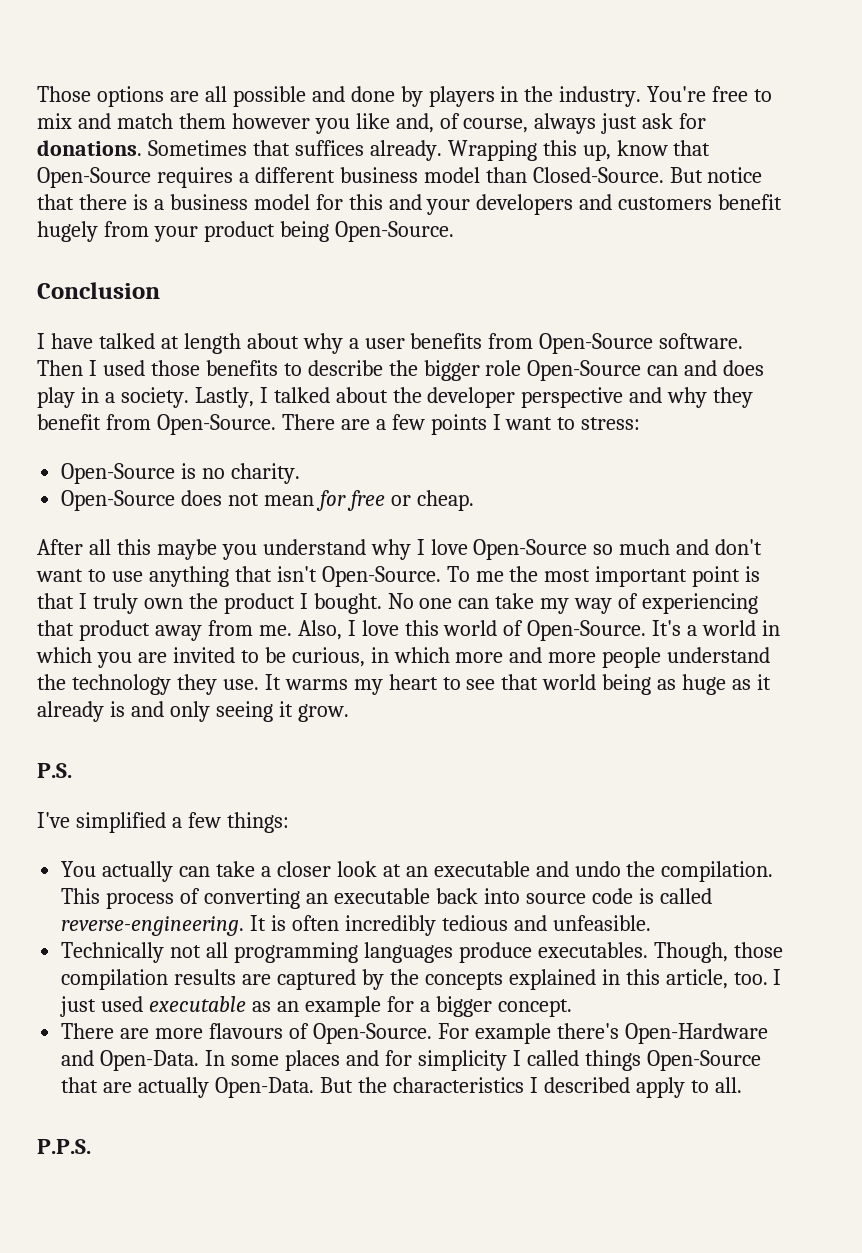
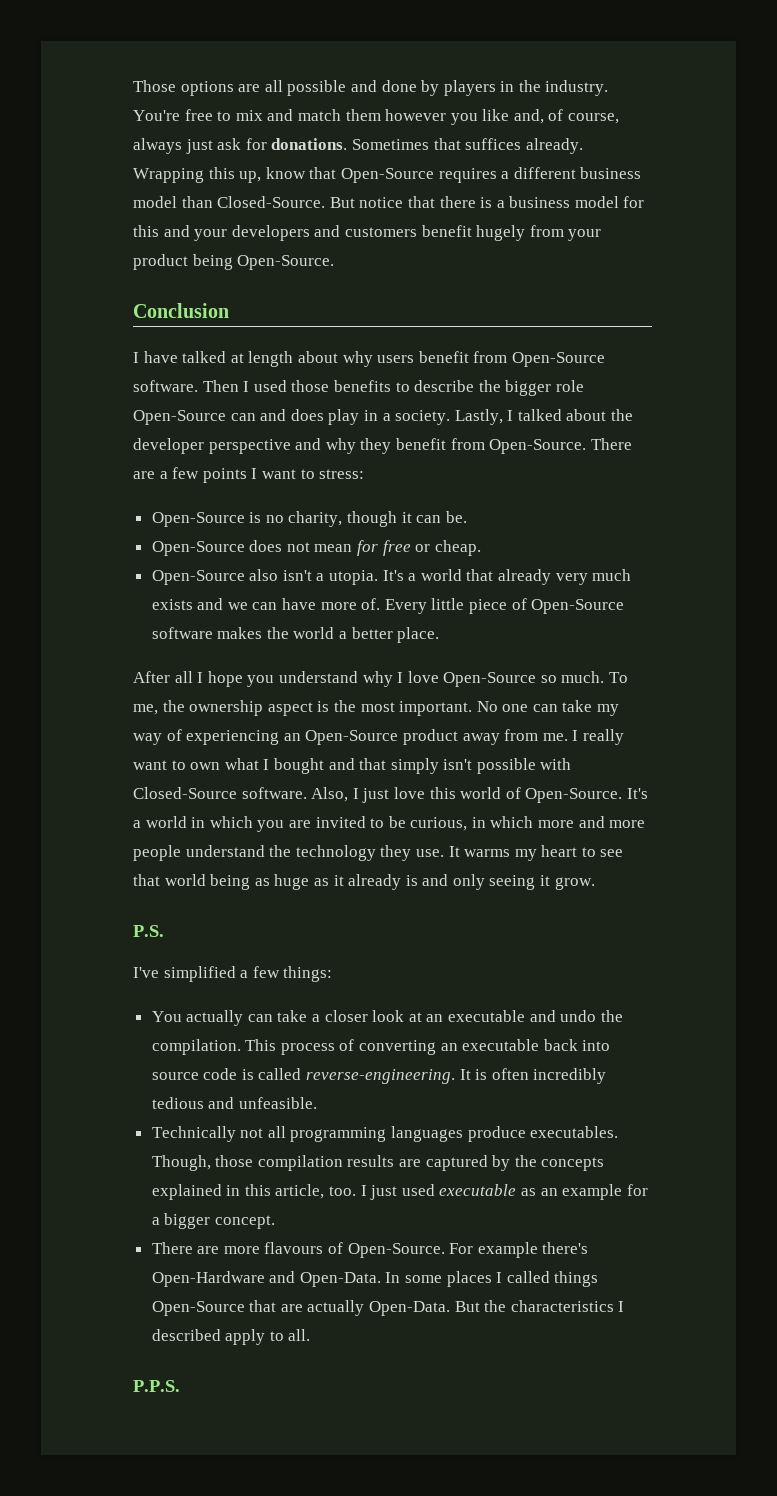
- I have talked at length about why a user benefits from Open-Source software.
+ I have talked at length about why users benefit from Open-Source software.
- Open-Source is no charity.
+ Open-Source is no charity, though it can be.
+ Open-Source also isn't a utopia. It's a world that already very much exists and we can have more of. Every little piece of Open-Source software makes the world a better place.
- After all this maybe you understand why I love Open-Source so much and don't want to use anything that isn't Open-Source. To me the most important point is that I truly own the product I bought.
+ After all I hope you understand why I love Open-Source so much. To me, the ownership aspect is the most important.
- No one can take my way of experiencing that product away from me.
+ No one can take my way of experiencing an Open-Source product away from me.
+ I really want to own what I bought and that simply isn't possible with Closed-Source software.
- Also, I love this world of Open-Source.
+ Also, I just love this world of Open-Source.
- In some places and for simplicity I called things Open-Source that are actually Open-Data.
+ In some places I called things Open-Source that are actually Open-Data.

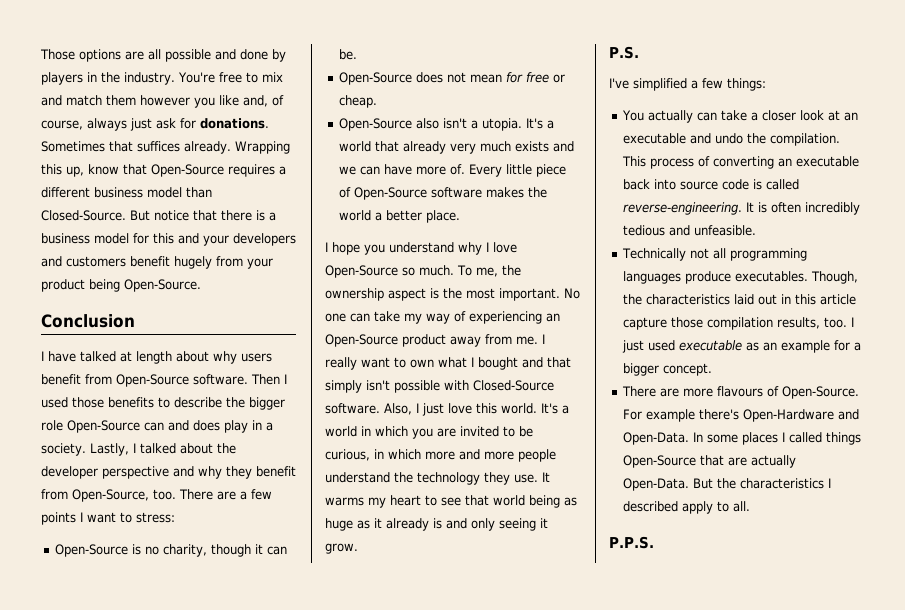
- Lastly, I talked about the developer perspective and why they benefit from Open-Source.
+ Lastly, I talked about the developer perspective and why they benefit from Open-Source, too.
- After all I hope you understand why I love Open-Source so much.
+ I hope you understand why I love Open-Source so much.
- Also, I just love this world of Open-Source.
+ Also, I just love this world.
- Though, those compilation results are captured by the concepts explained in this article, too.
+ Though, the characteristics laid out in this article capture those compilation results, too.

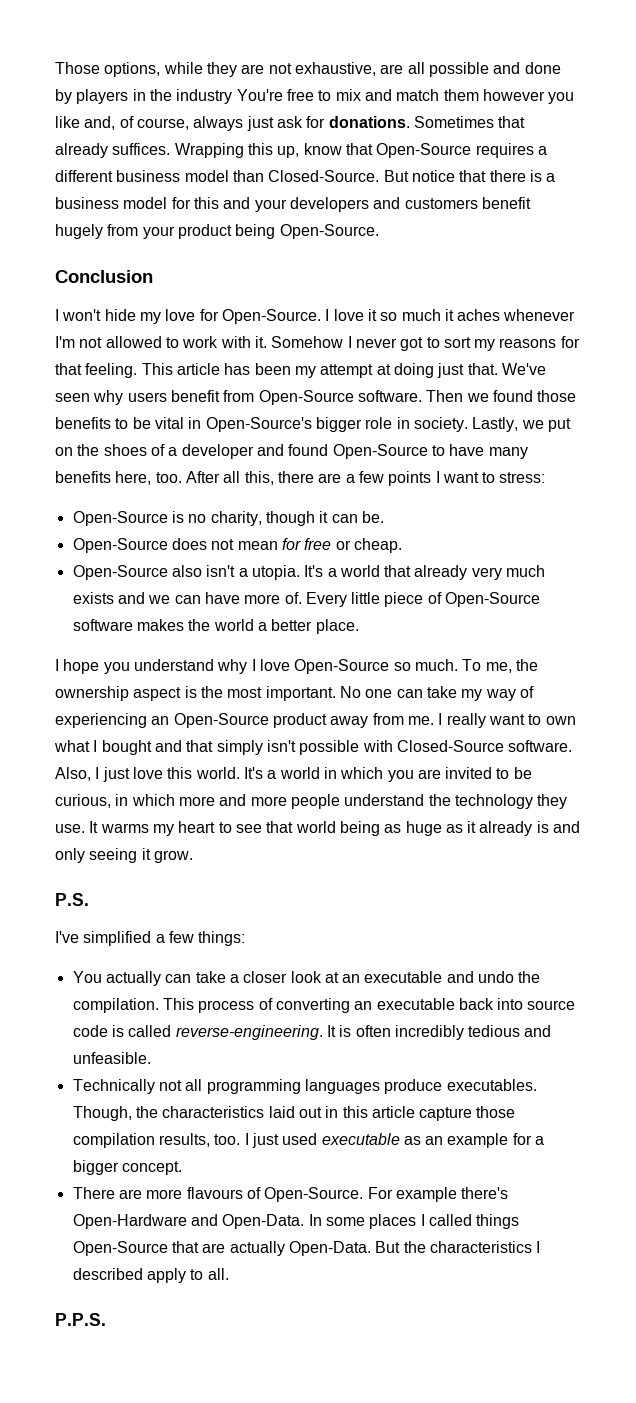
- Those options are all possible and done by players in the industry. You're free to mix and match them however you like and, of course, always just ask for donations.
+ Those options, while they are not exhaustive, are all possible and done by players in the industry You're free to mix and match them however you like and, of course, always just ask for donations.
- Sometimes that suffices already.
+ Sometimes that already suffices.
- I have talked at length about why users benefit from Open-Source software.
+ I won't hide my love for Open-Source. I love it so much it aches whenever I'm not allowed to work with it. Somehow I never got to sort my reasons for that feeling. This article has been my attempt at doing just that. We've seen why users benefit from Open-Source software.
- Then I used those benefits to describe the bigger role Open-Source can and does play in a society. Lastly, I talked about the developer perspective and why they benefit from Open-Source, too. There are a few points I want to stress:
+ Then we found those benefits to be vital in Open-Source's bigger role in society. Lastly, we put on the shoes of a developer and found Open-Source to have many benefits here, too. After all this, there are a few points I want to stress:

